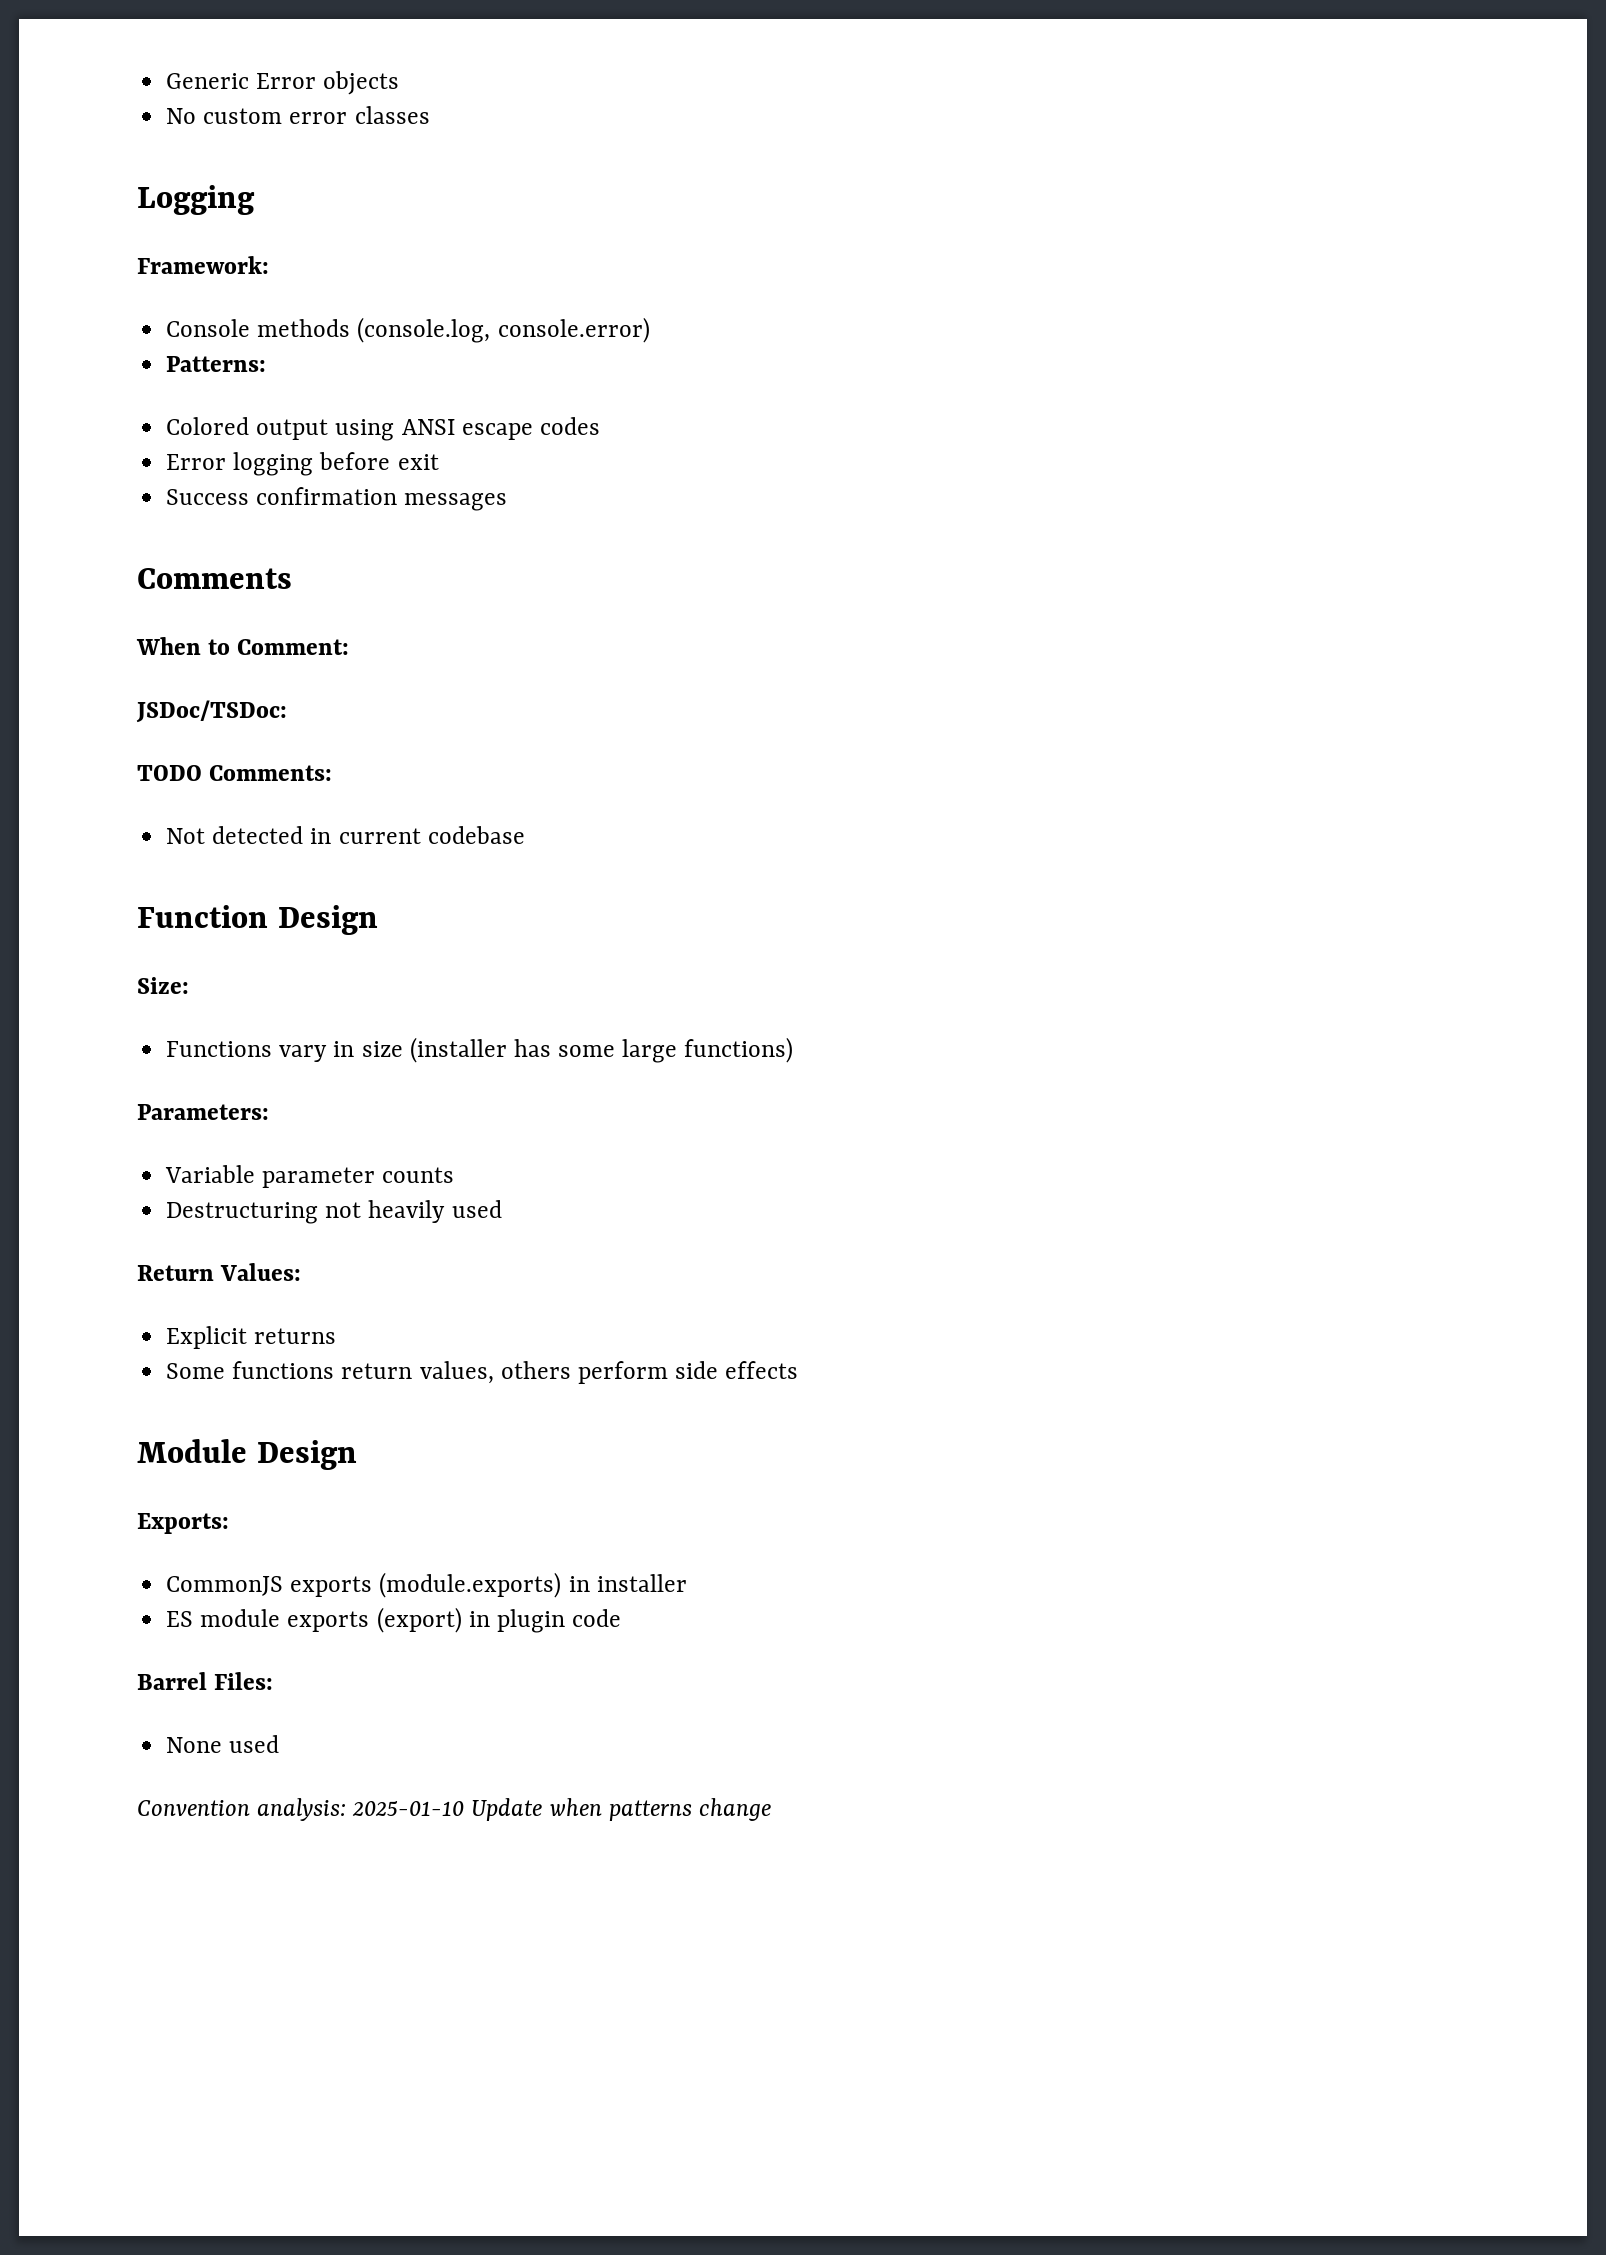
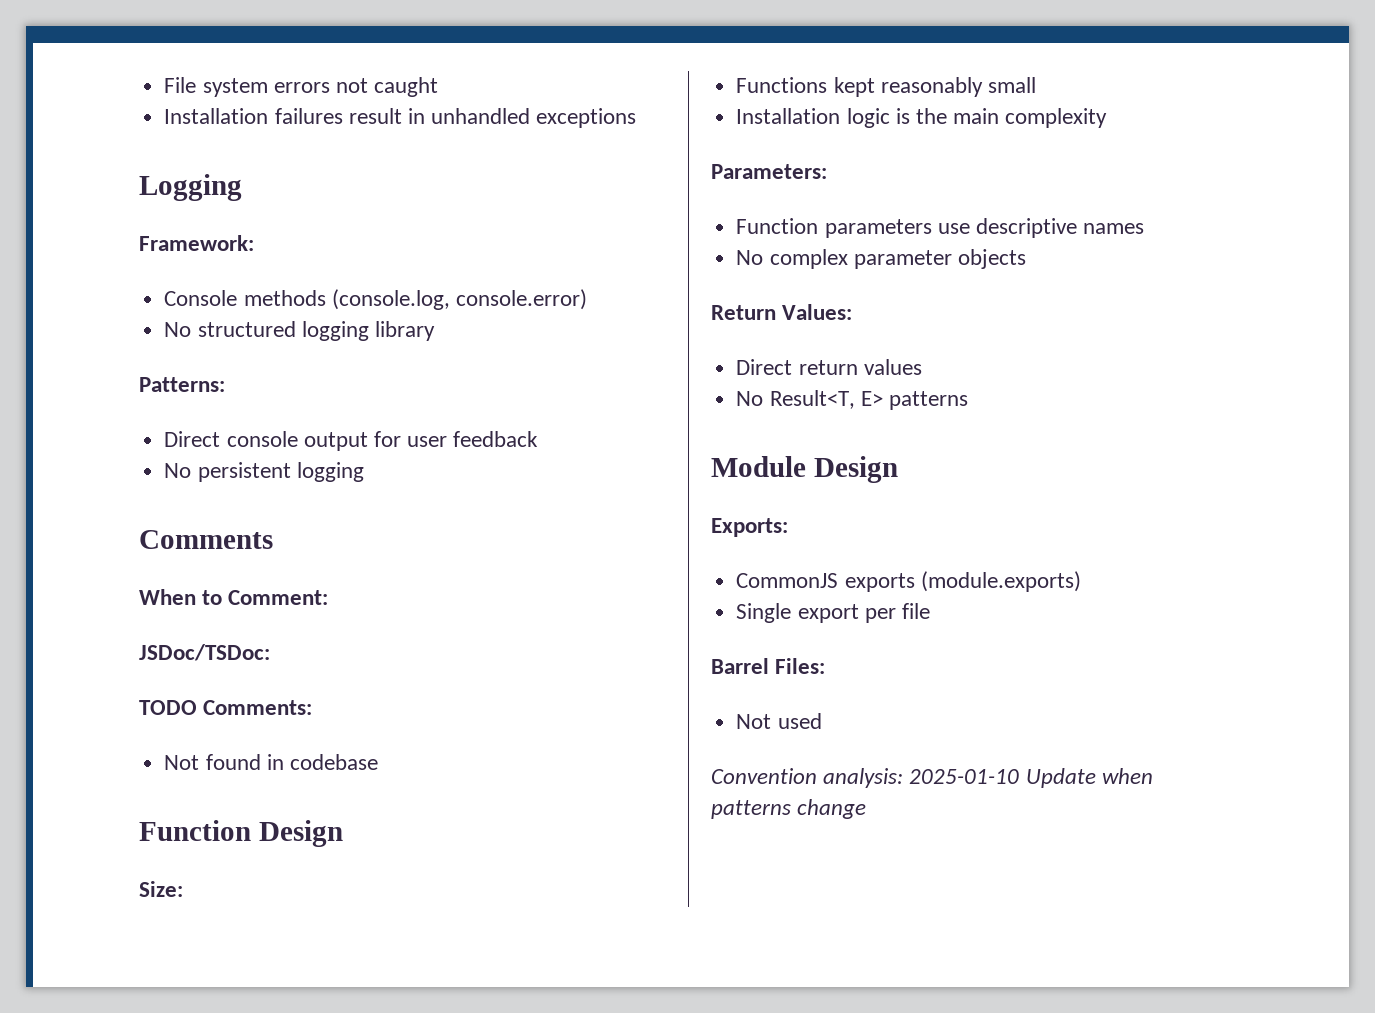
- Generic Error objects
- No custom error classes
+ File system errors not caught
+ Installation failures result in unhandled exceptions
+ No structured logging library
  Patterns:
- Colored output using ANSI escape codes
- Error logging before exit
- Success confirmation messages
+ Direct console output for user feedback
+ No persistent logging
- Not detected in current codebase
+ Not found in codebase
- Functions vary in size (installer has some large functions)
+ Functions kept reasonably small
+ Installation logic is the main complexity
  Parameters:
- Variable parameter counts
- Destructuring not heavily used
+ Function parameters use descriptive names
+ No complex parameter objects
  Return Values:
- Explicit returns
- Some functions return values, others perform side effects
+ Direct return values
+ No Result<T, E> patterns
- CommonJS exports (module.exports) in installer
- ES module exports (export) in plugin code
+ CommonJS exports (module.exports)
+ Single export per file
- None used
+ Not used

